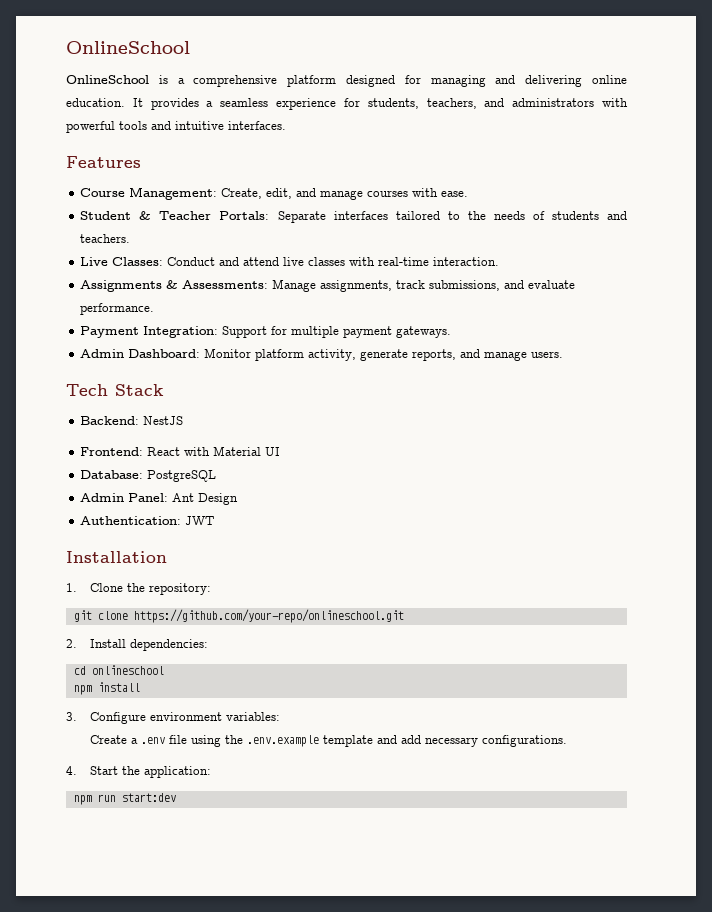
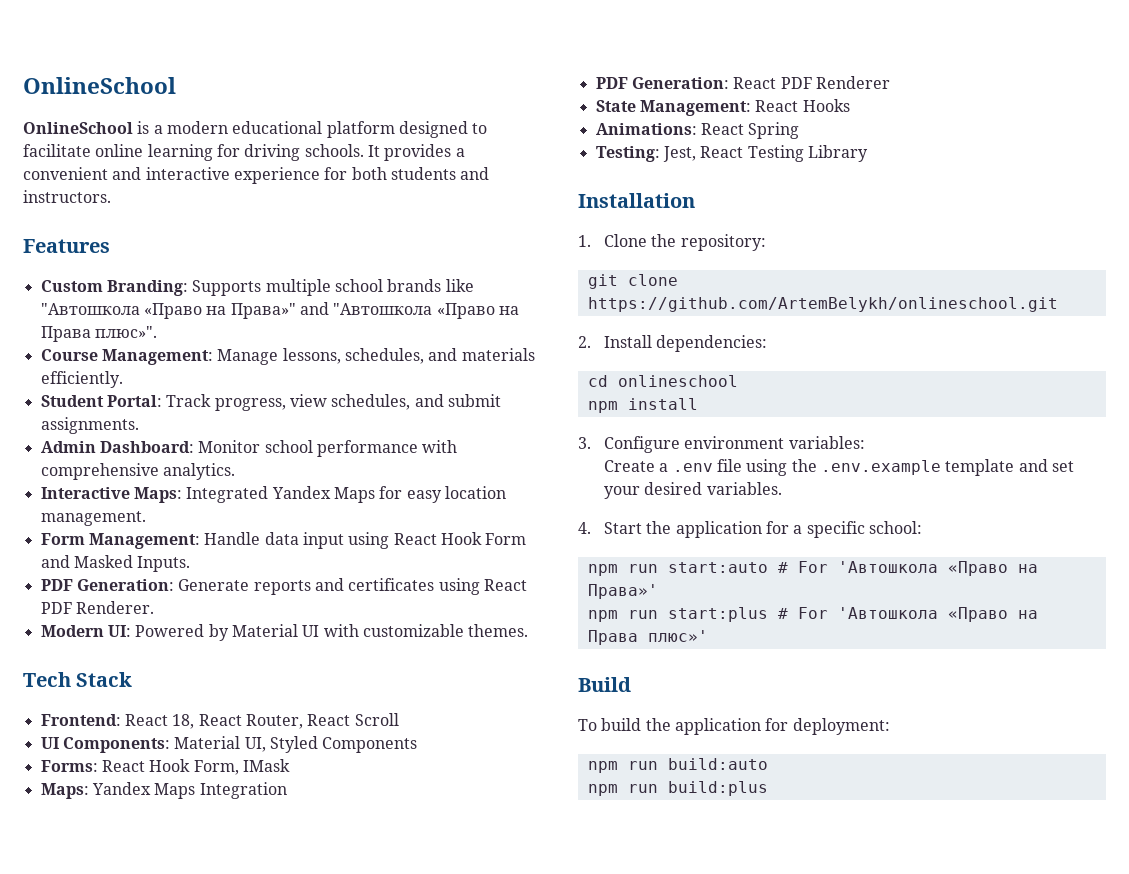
- OnlineSchool is a comprehensive platform designed for managing and delivering online education. It provides a seamless experience for students, teachers, and administrators with powerful tools and intuitive interfaces.
+ OnlineSchool is a modern educational platform designed to facilitate online learning for driving schools. It provides a convenient and interactive experience for both students and instructors.
  Features
- Course Management: Create, edit, and manage courses with ease.
- Student & Teacher Portals: Separate interfaces tailored to the needs of students and teachers.
- Live Classes: Conduct and attend live classes with real-time interaction.
- Assignments & Assessments: Manage assignments, track submissions, and evaluate performance.
- Payment Integration: Support for multiple payment gateways.
- Admin Dashboard: Monitor platform activity, generate reports, and manage users.
+ Custom Branding: Supports multiple school brands like "Автошкола «Право на Права»" and "Автошкола «Право на Права плюс»".
+ Course Management: Manage lessons, schedules, and materials efficiently.
+ Student Portal: Track progress, view schedules, and submit assignments.
+ Admin Dashboard: Monitor school performance with comprehensive analytics.
+ Interactive Maps: Integrated Yandex Maps for easy location management.
+ Form Management: Handle data input using React Hook Form and Masked Inputs.
+ PDF Generation: Generate reports and certificates using React PDF Renderer.
+ Modern UI: Powered by Material UI with customizable themes.
- Backend: NestJS
- Frontend: React with Material UI
- Database: PostgreSQL
- Admin Panel: Ant Design
- Authentication: JWT
+ Frontend: React 18, React Router, React Scroll
+ UI Components: Material UI, Styled Components
+ Forms: React Hook Form, IMask
+ Maps: Yandex Maps Integration
+ PDF Generation: React PDF Renderer
+ State Management: React Hooks
+ Animations: React Spring
+ Testing: Jest, React Testing Library
- git clone https://github.com/your-repo/onlineschool.git
+ git clone https://github.com/ArtemBelykh/onlineschool.git
- Create a .env file using the .env.example template and add necessary configurations.
+ Create a .env file using the .env.example template and set your desired variables.
- 4. Start the application:
- npm run start:dev
+ 4. Start the application for a specific school:
+ npm run start:auto # For 'Автошкола «Право на Права»'
+ npm run start:plus # For 'Автошкола «Право на Права плюс»'
+ Build
+ To build the application for deployment:
+ npm run build:auto
+ npm run build:plus

